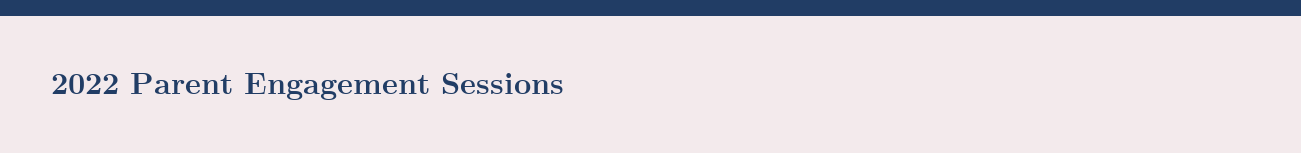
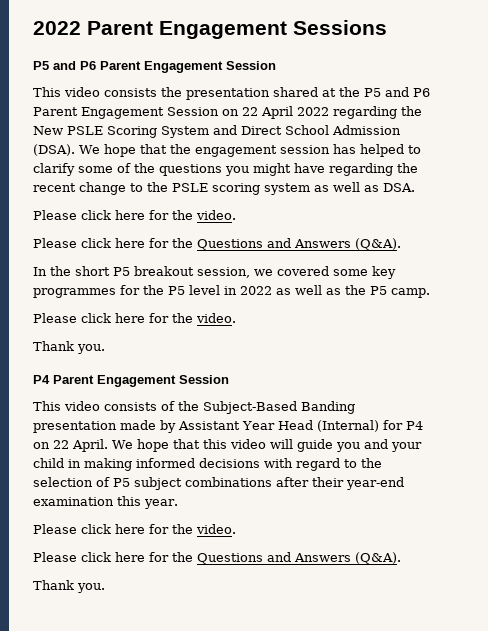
  2022 Parent Engagement Sessions
+ P5 and P6 Parent Engagement Session
+ This video consists the presentation shared at the P5 and P6 Parent Engagement Session on 22 April 2022 regarding the New PSLE Scoring System and Direct School Admission (DSA). We hope that the engagement session has helped to clarify some of the questions you might have regarding the recent change to the PSLE scoring system as well as DSA.
+ Please click here for the video.
+ Please click here for the Questions and Answers (Q&A).
+ In the short P5 breakout session, we covered some key programmes for the P5 level in 2022 as well as the P5 camp.
+ Please click here for the video.
+ Thank you.
+ P4 Parent Engagement Session
+ This video consists of the Subject-Based Banding presentation made by Assistant Year Head (Internal) for P4 on 22 April. We hope that this video will guide you and your child in making informed decisions with regard to the selection of P5 subject combinations after their year-end examination this year.
+ Please click here for the video.
+ Please click here for the Questions and Answers (Q&A).
+ Thank you.

